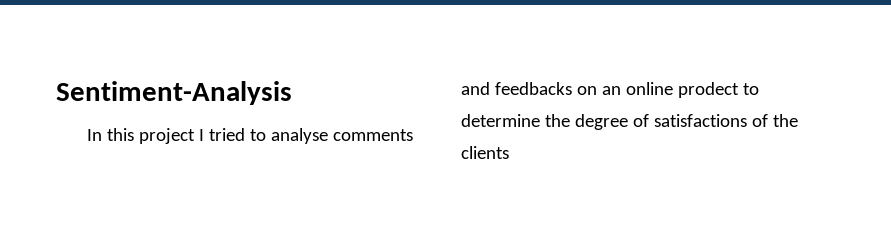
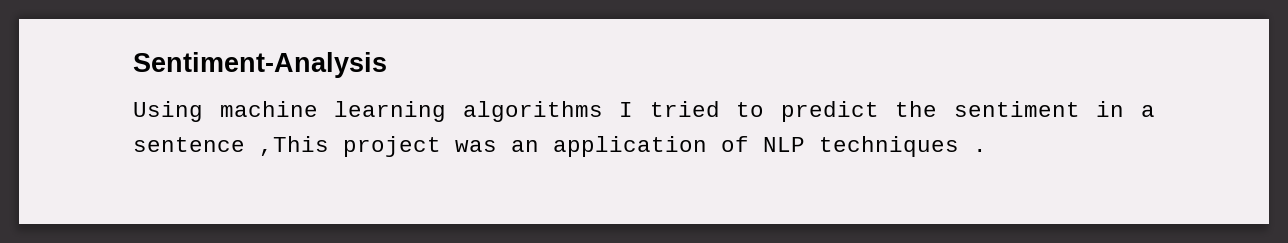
- In this project I tried to analyse comments and feedbacks on an online prodect to determine the degree of satisfactions of the clients
+ Using machine learning algorithms I tried to predict the sentiment in a sentence ,This project was an application of NLP techniques .

